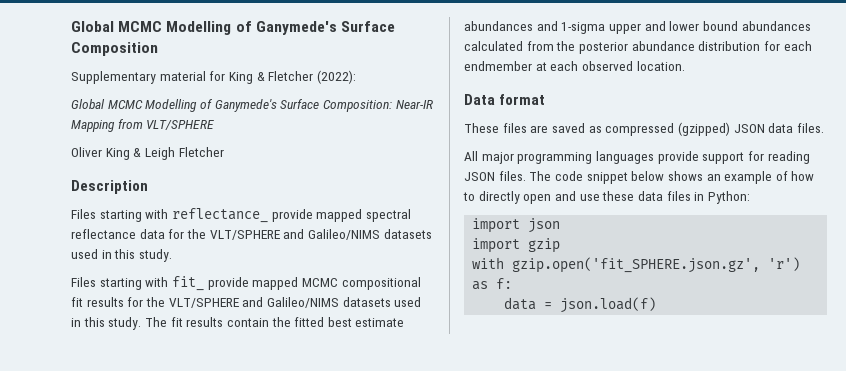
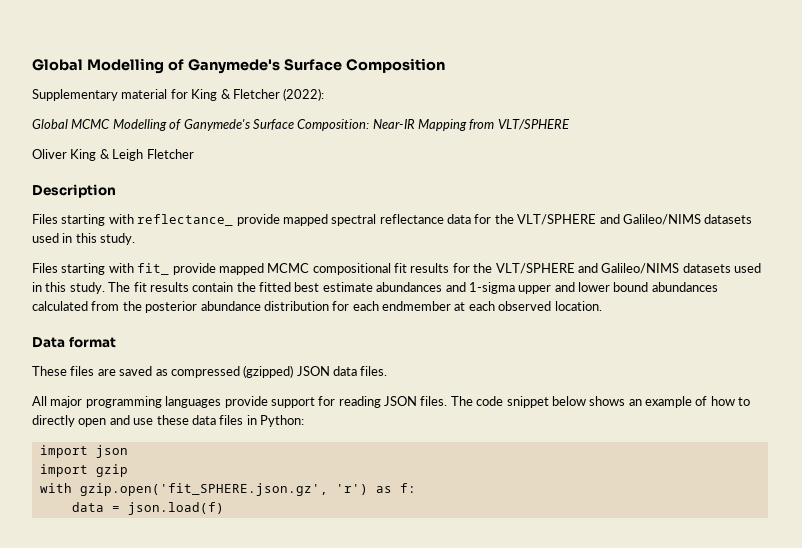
- Global MCMC Modelling of Ganymede's Surface Composition
+ Global Modelling of Ganymede's Surface Composition

